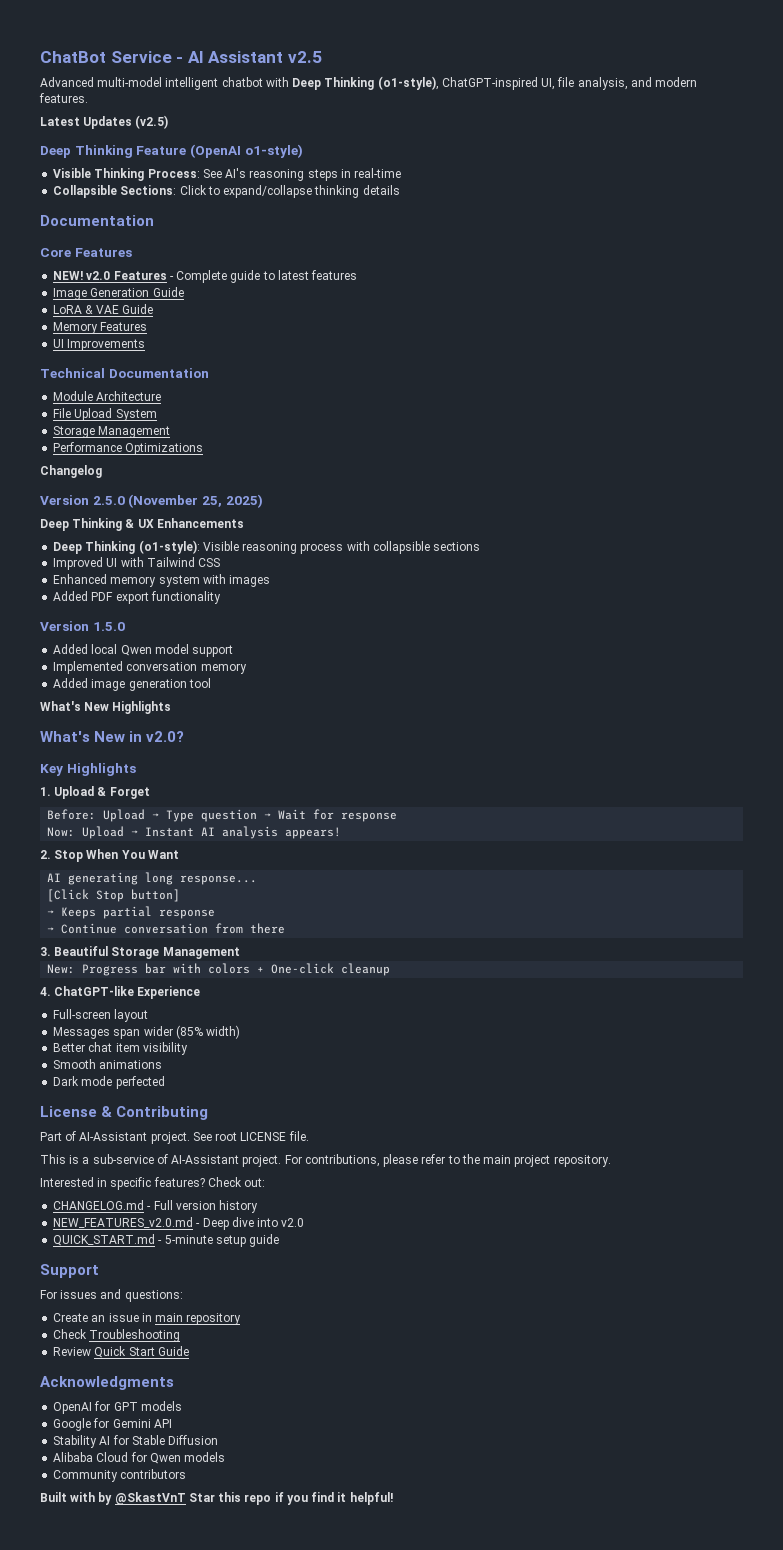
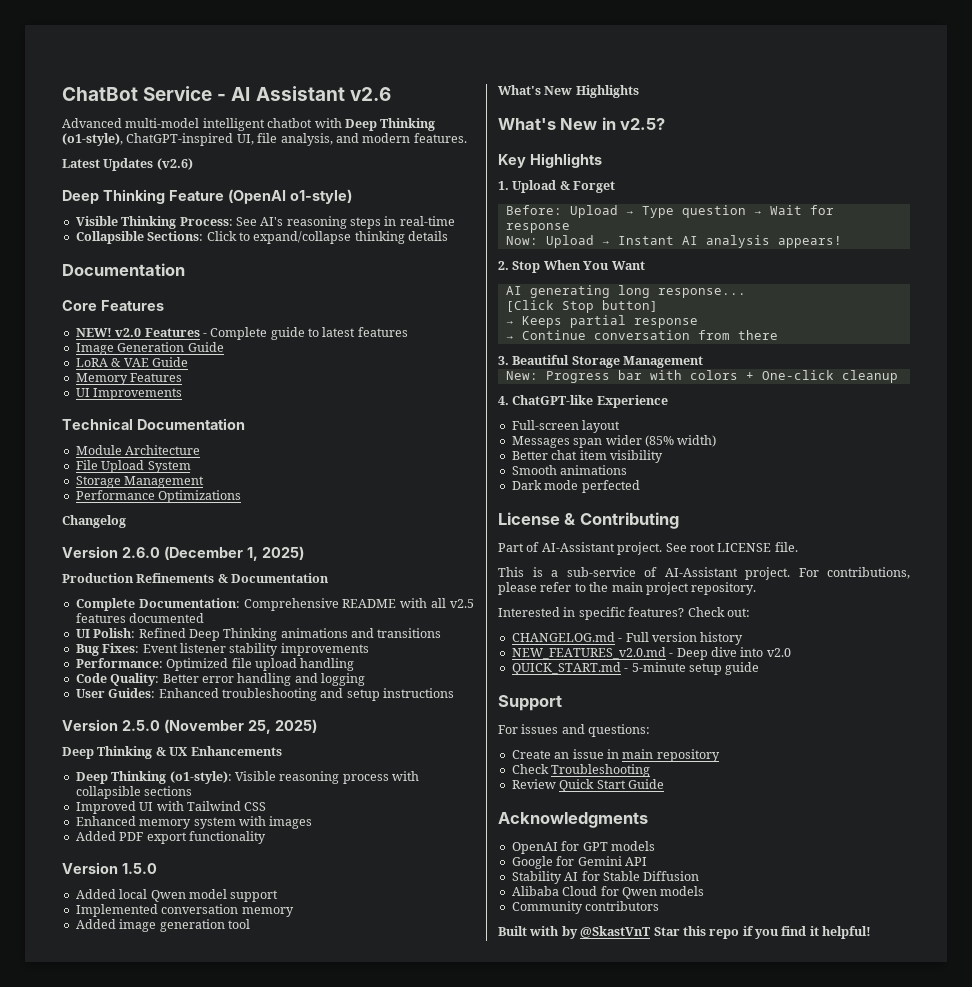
- ChatBot Service - AI Assistant v2.5
+ ChatBot Service - AI Assistant v2.6
- Latest Updates (v2.5)
+ Latest Updates (v2.6)
+ Version 2.6.0 (December 1, 2025)
+ Production Refinements & Documentation
+ Complete Documentation: Comprehensive README with all v2.5 features documented
+ UI Polish: Refined Deep Thinking animations and transitions
+ Bug Fixes: Event listener stability improvements
+ Performance: Optimized file upload handling
+ Code Quality: Better error handling and logging
+ User Guides: Enhanced troubleshooting and setup instructions
- What's New in v2.0?
+ What's New in v2.5?

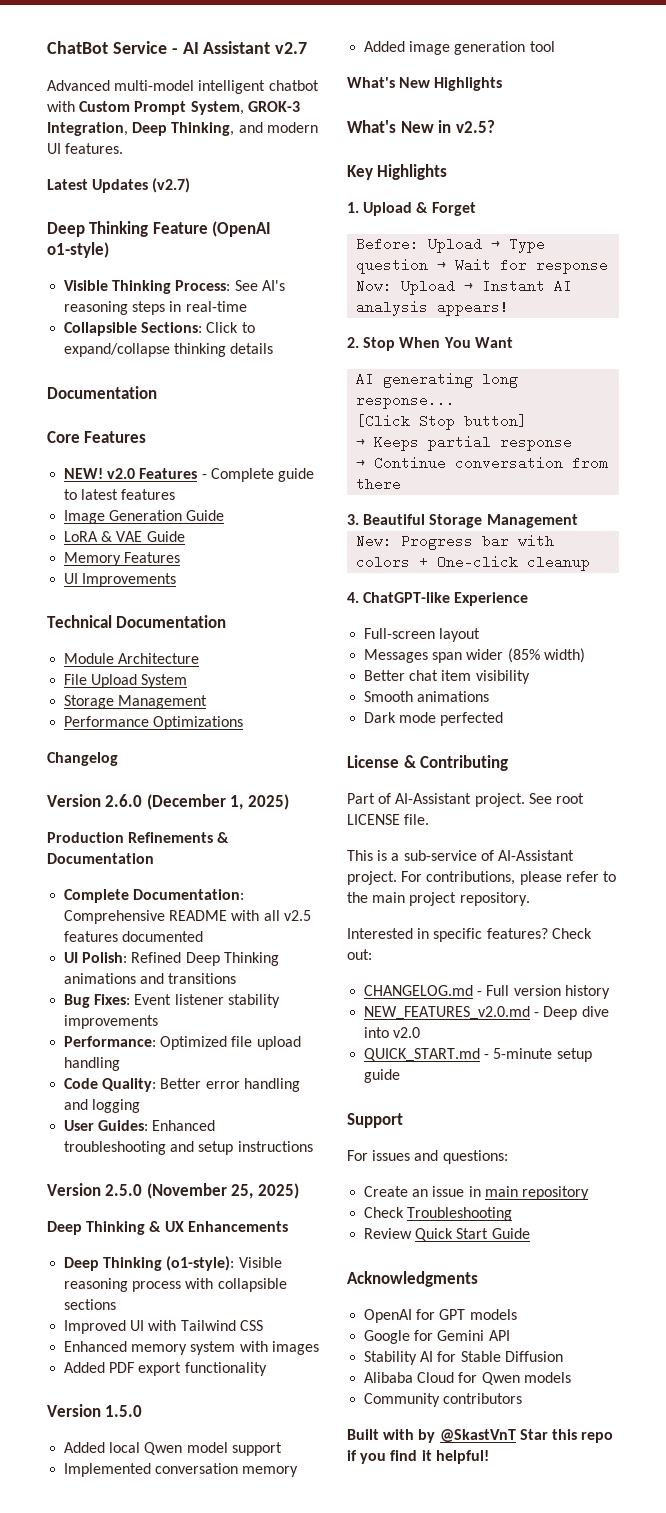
- ChatBot Service - AI Assistant v2.6
+ ChatBot Service - AI Assistant v2.7
- Advanced multi-model intelligent chatbot with Deep Thinking (o1-style), ChatGPT-inspired UI, file analysis, and modern features.
+ Advanced multi-model intelligent chatbot with Custom Prompt System, GROK-3 Integration, Deep Thinking, and modern UI features.
- Latest Updates (v2.6)
+ Latest Updates (v2.7)

